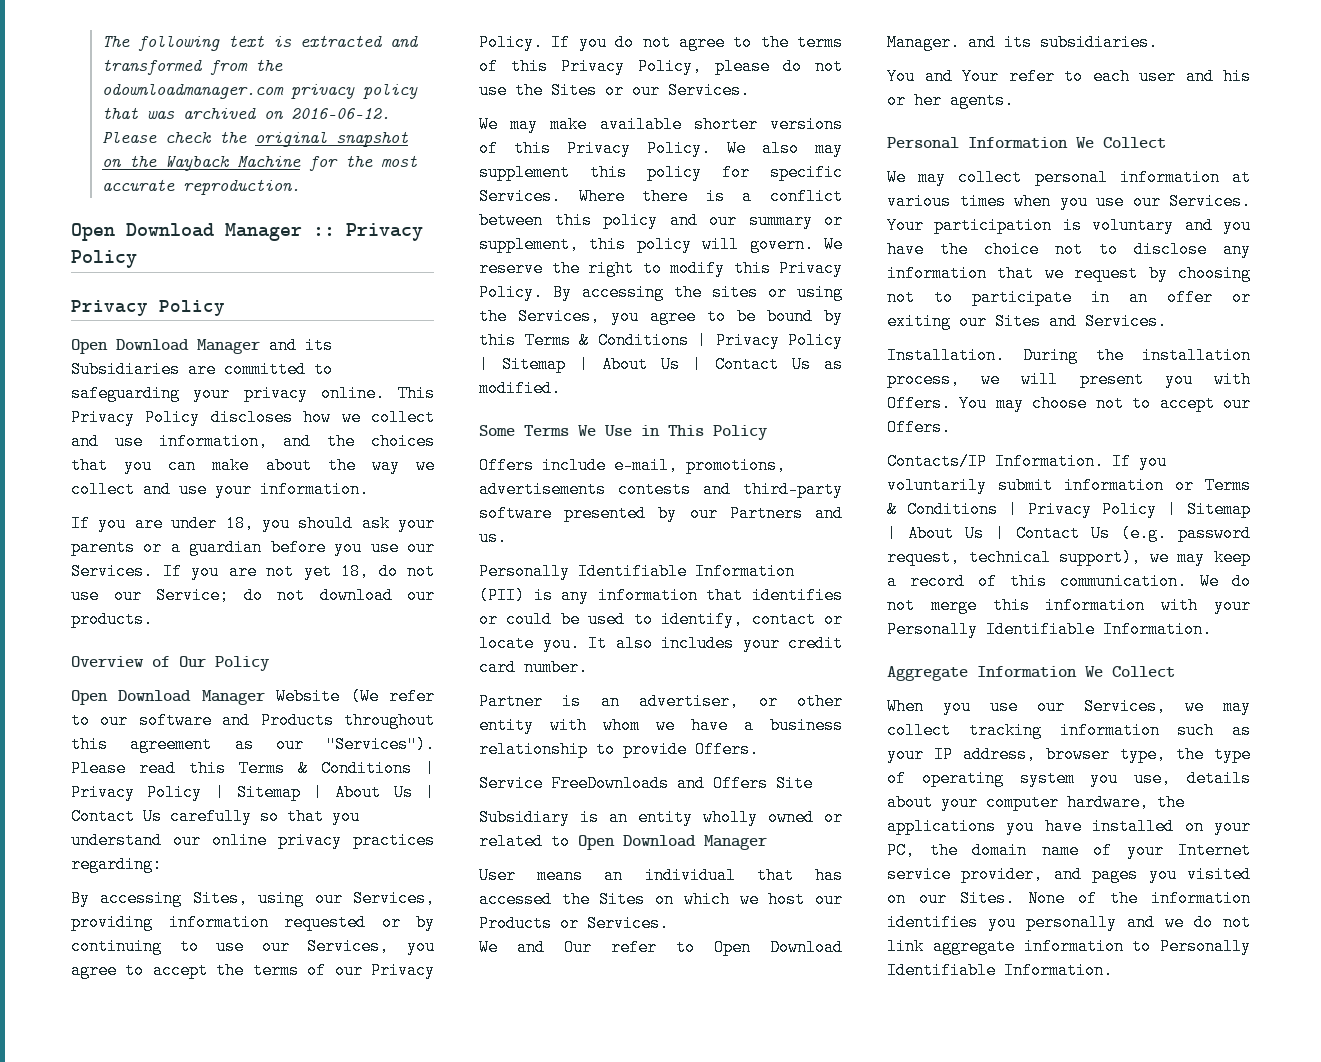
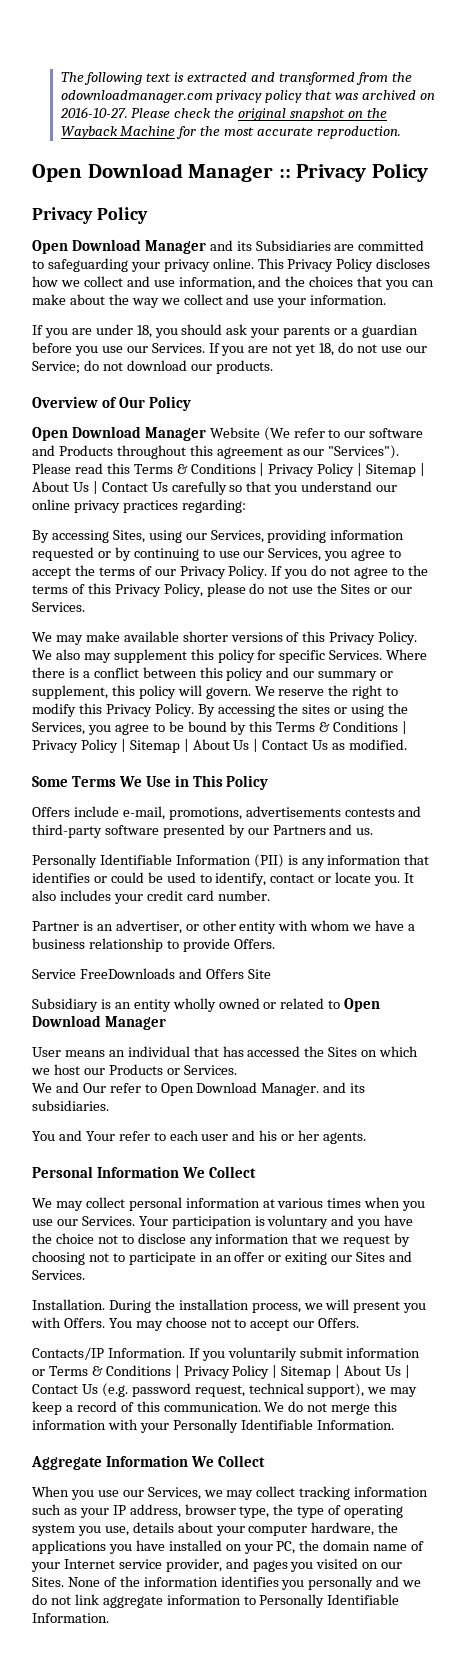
- The following text is extracted and transformed from the odownloadmanager.com privacy policy that was archived on 2016-06-12.
+ The following text is extracted and transformed from the odownloadmanager.com privacy policy that was archived on 2016-10-27.

